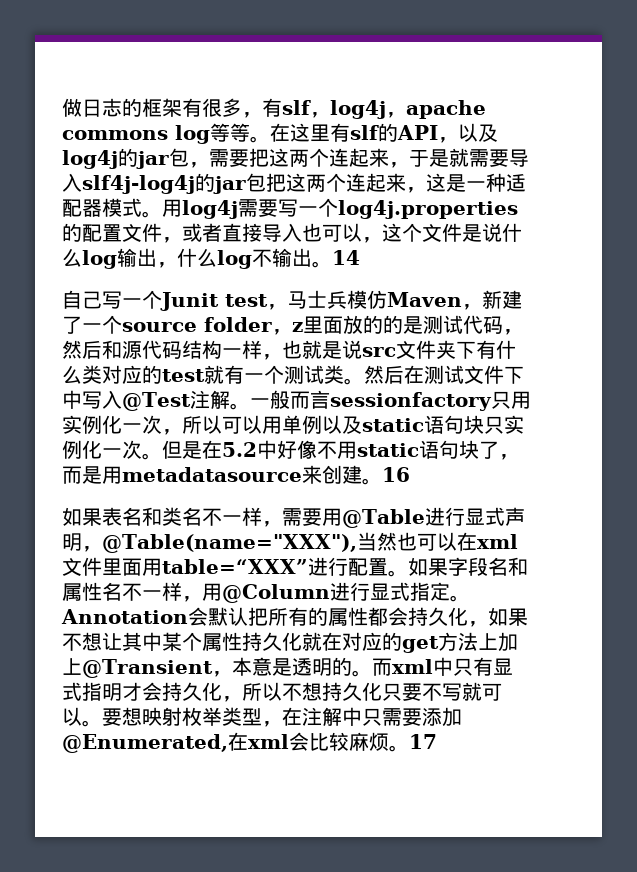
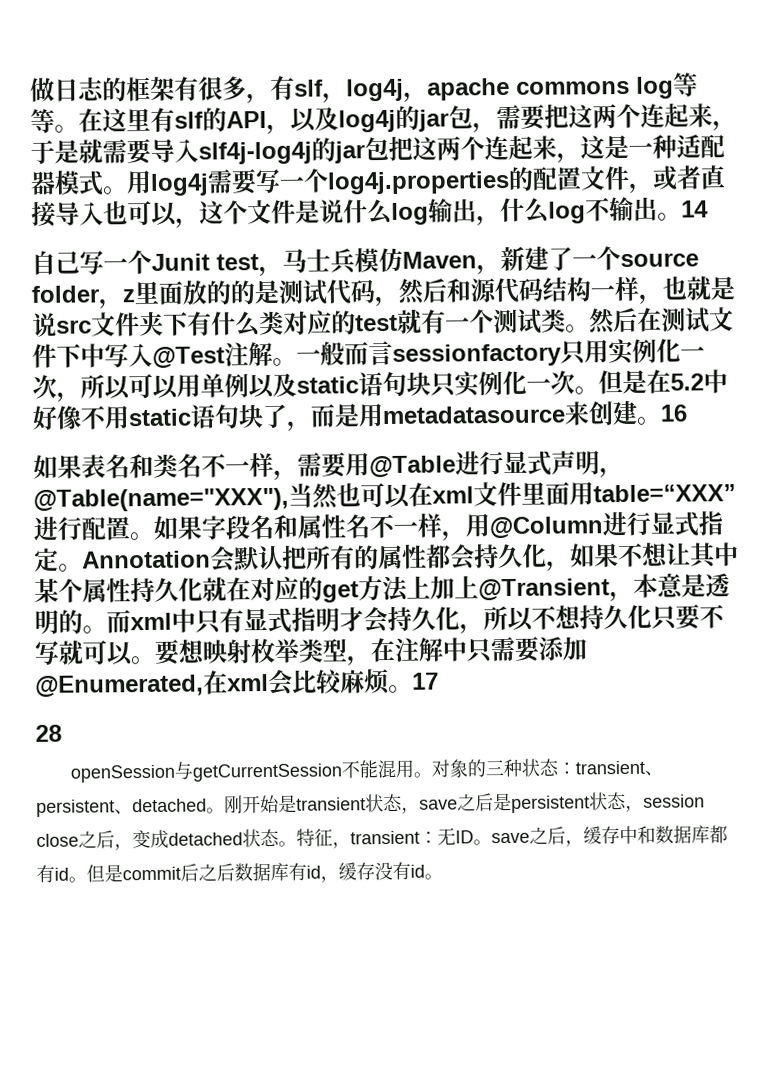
+ 28
+ openSession与getCurrentSession不能混用。对象的三种状态：transient、persistent、detached。刚开始是transient状态，save之后是persistent状态，session close之后，变成detached状态。特征，transient：无ID。save之后，缓存中和数据库都有id。但是commit后之后数据库有id，缓存没有id。

